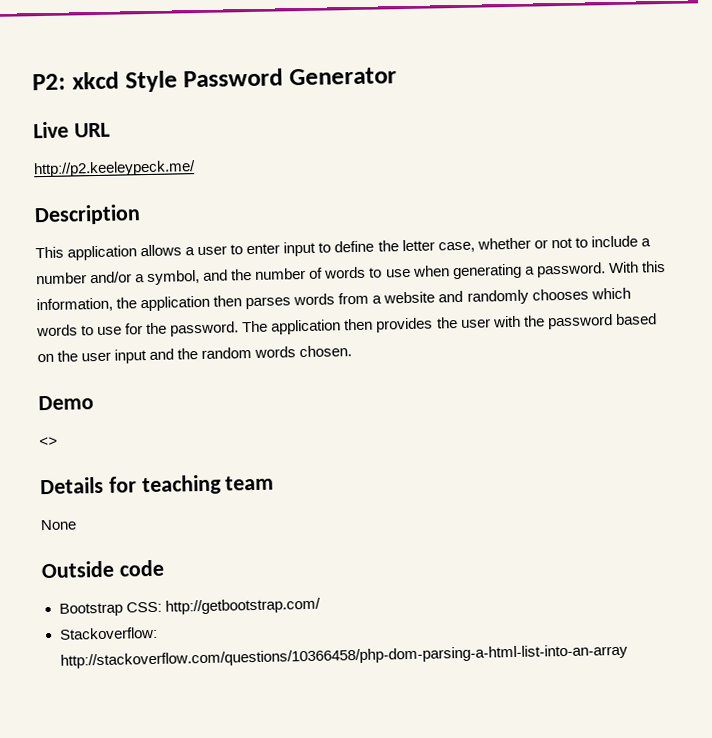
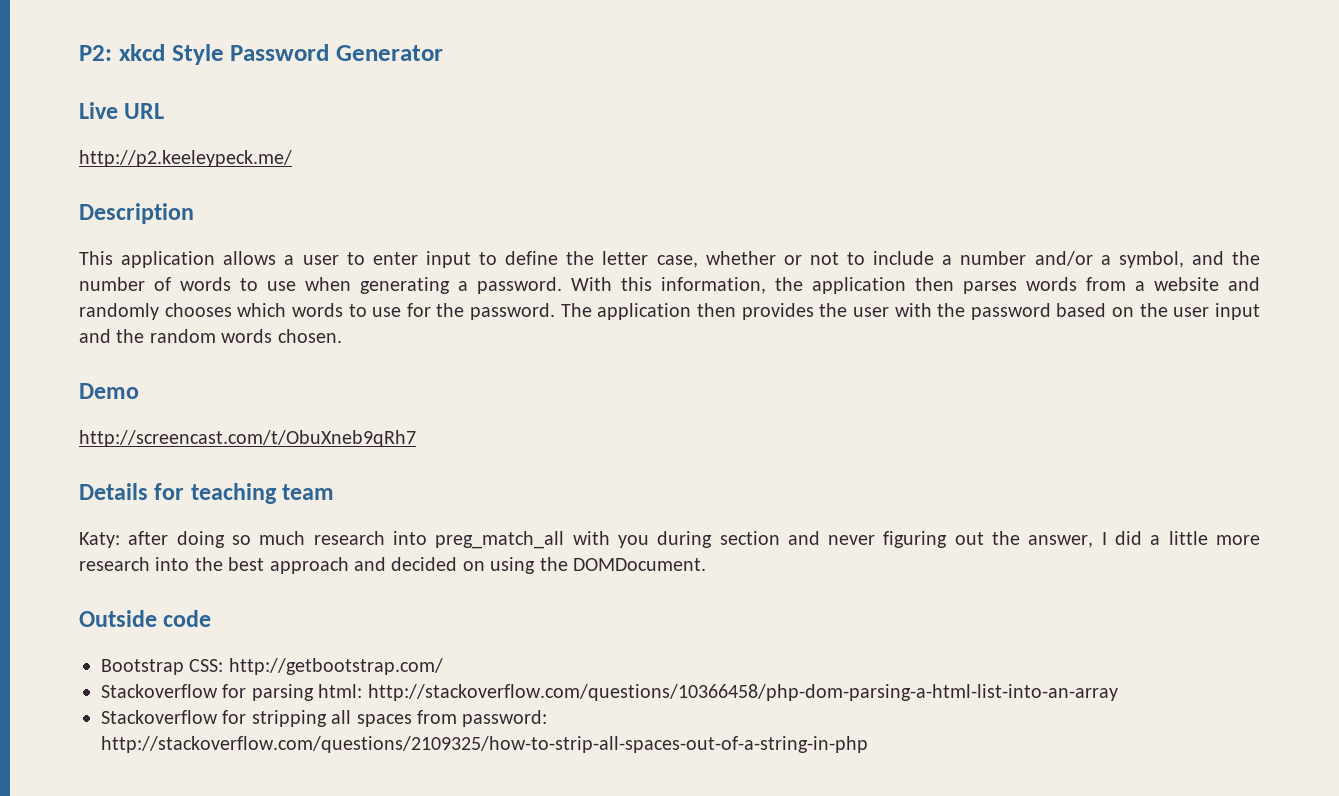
- <>
+ http://screencast.com/t/ObuXneb9qRh7
- None
+ Katy: after doing so much research into preg_match_all with you during section and never figuring out the answer, I did a little more research into the best approach and decided on using the DOMDocument.
- Stackoverflow: http://stackoverflow.com/questions/10366458/php-dom-parsing-a-html-list-into-an-array
+ Stackoverflow for parsing html: http://stackoverflow.com/questions/10366458/php-dom-parsing-a-html-list-into-an-array
+ Stackoverflow for stripping all spaces from password: http://stackoverflow.com/questions/2109325/how-to-strip-all-spaces-out-of-a-string-in-php

